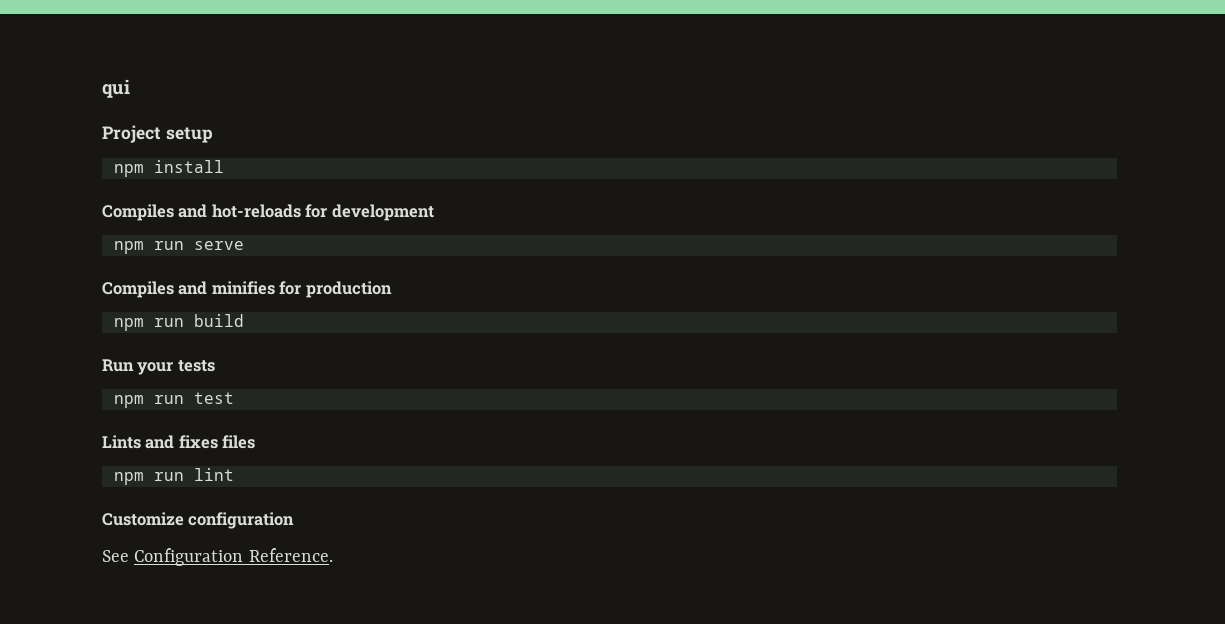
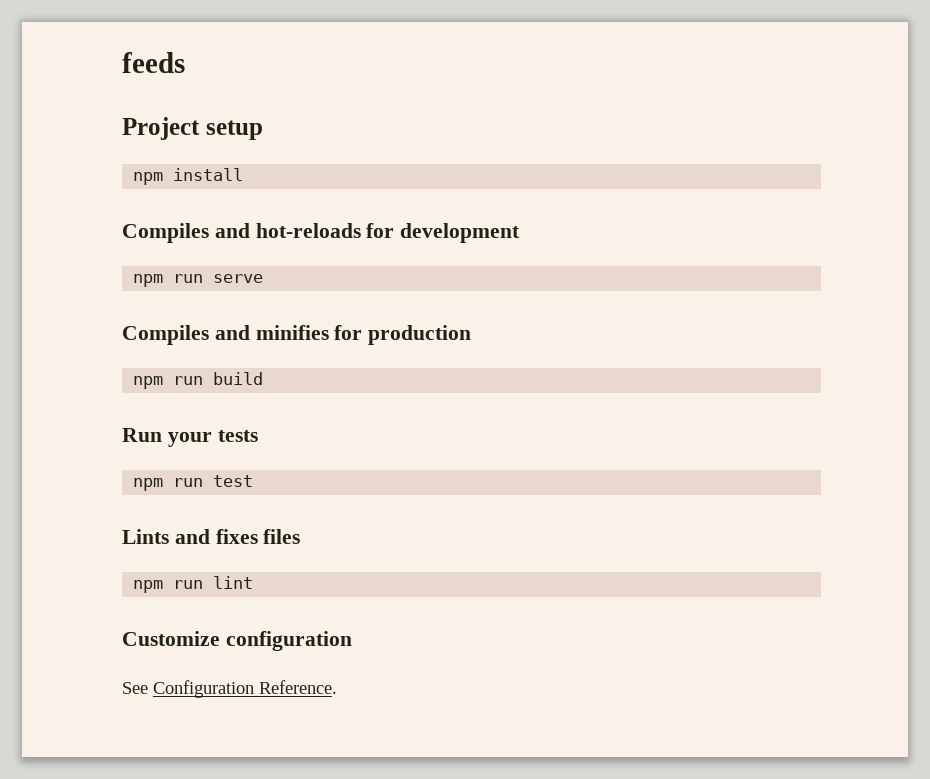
- qui
+ feeds

